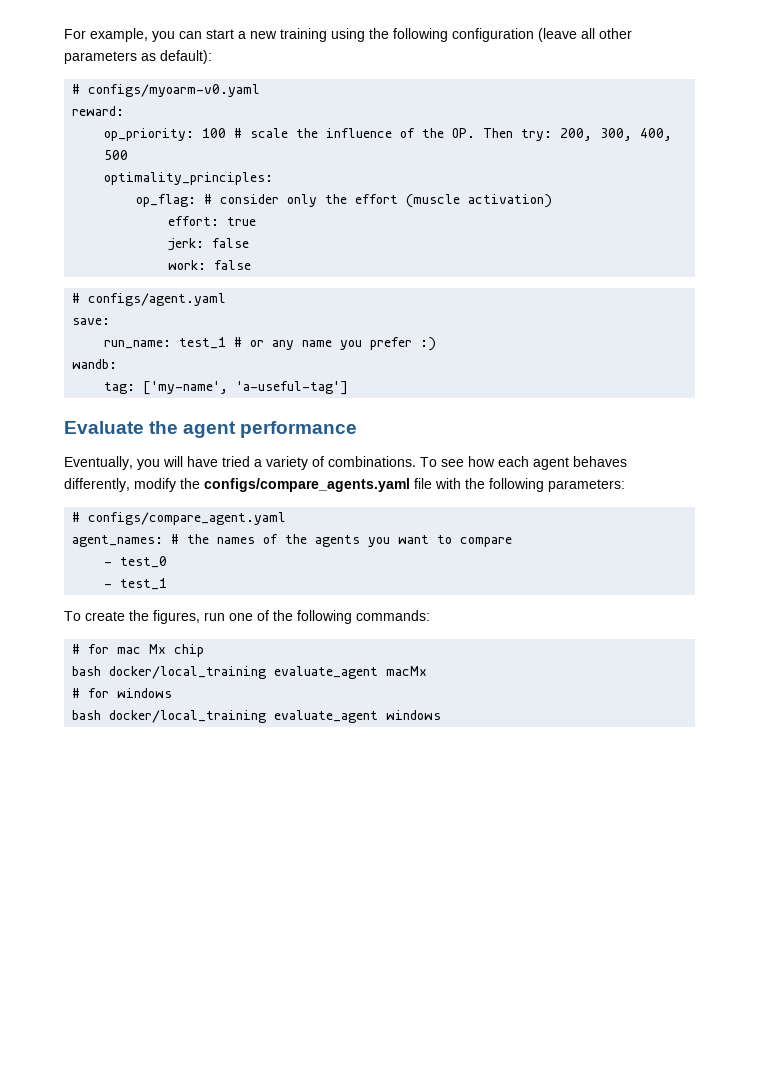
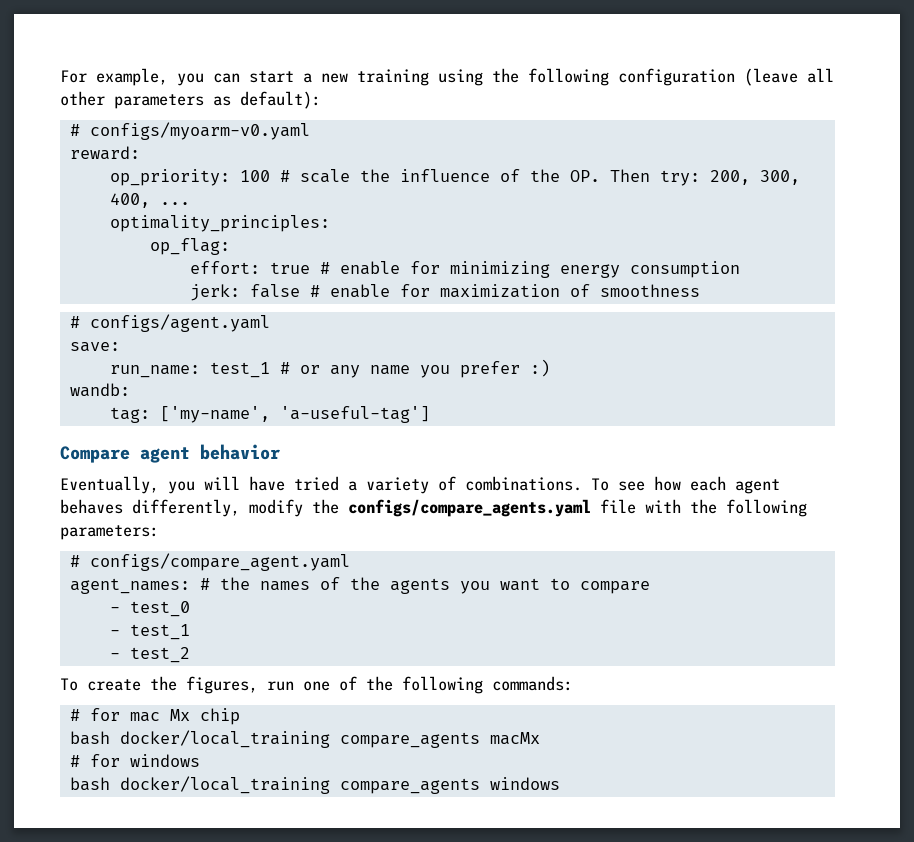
- op_priority: 100 # scale the influence of the OP. Then try: 200, 300, 400, 500
+ op_priority: 100 # scale the influence of the OP. Then try: 200, 300, 400, ...
- op_flag: # consider only the effort (muscle activation)
- effort: true
- jerk: false
- work: false
+ op_flag:
+ effort: true # enable for minimizing energy consumption
+ jerk: false # enable for maximization of smoothness
- Evaluate the agent performance
+ Compare agent behavior
+ - test_2
- bash docker/local_training evaluate_agent macMx
+ bash docker/local_training compare_agents macMx
- bash docker/local_training evaluate_agent windows
+ bash docker/local_training compare_agents windows

